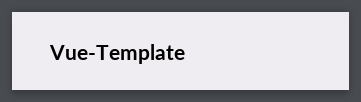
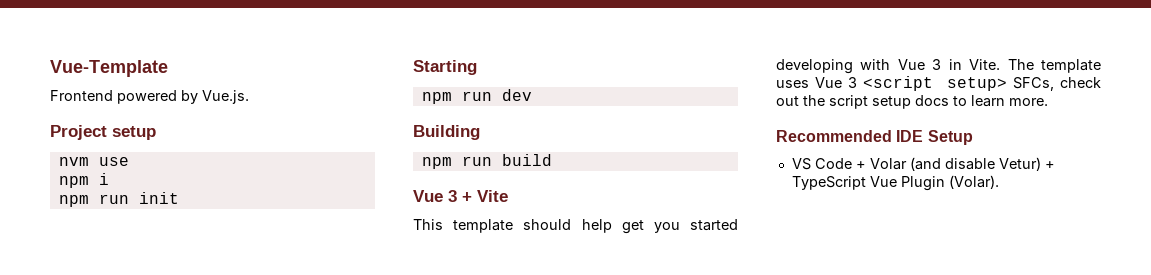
+ Frontend powered by Vue.js.
+ Project setup
+ nvm use
+ npm i
+ npm run init
+ Starting
+ npm run dev
+ Building
+ npm run build
+ Vue 3 + Vite
+ This template should help get you started developing with Vue 3 in Vite. The template uses Vue 3 <script setup> SFCs, check out the script setup docs to learn more.
+ Recommended IDE Setup
+ VS Code + Volar (and disable Vetur) + TypeScript Vue Plugin (Volar).

